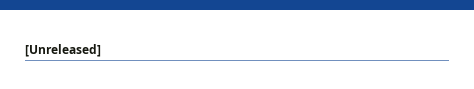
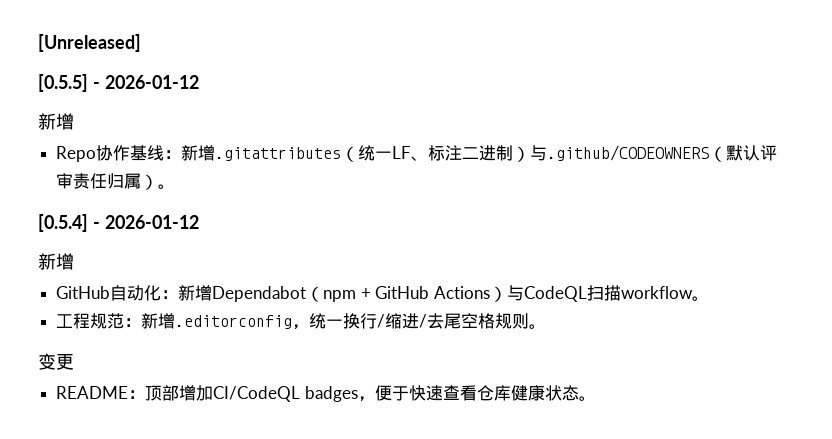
+ [0.5.5] - 2026-01-12
+ 新增
+ Repo协作基线：新增.gitattributes（统一LF、标注二进制）与.github/CODEOWNERS（默认评审责任归属）。
+ [0.5.4] - 2026-01-12
+ 新增
+ GitHub自动化：新增Dependabot（npm + GitHub Actions）与CodeQL扫描workflow。
+ 工程规范：新增.editorconfig，统一换行/缩进/去尾空格规则。
+ 变更
+ README：顶部增加CI/CodeQL badges，便于快速查看仓库健康状态。

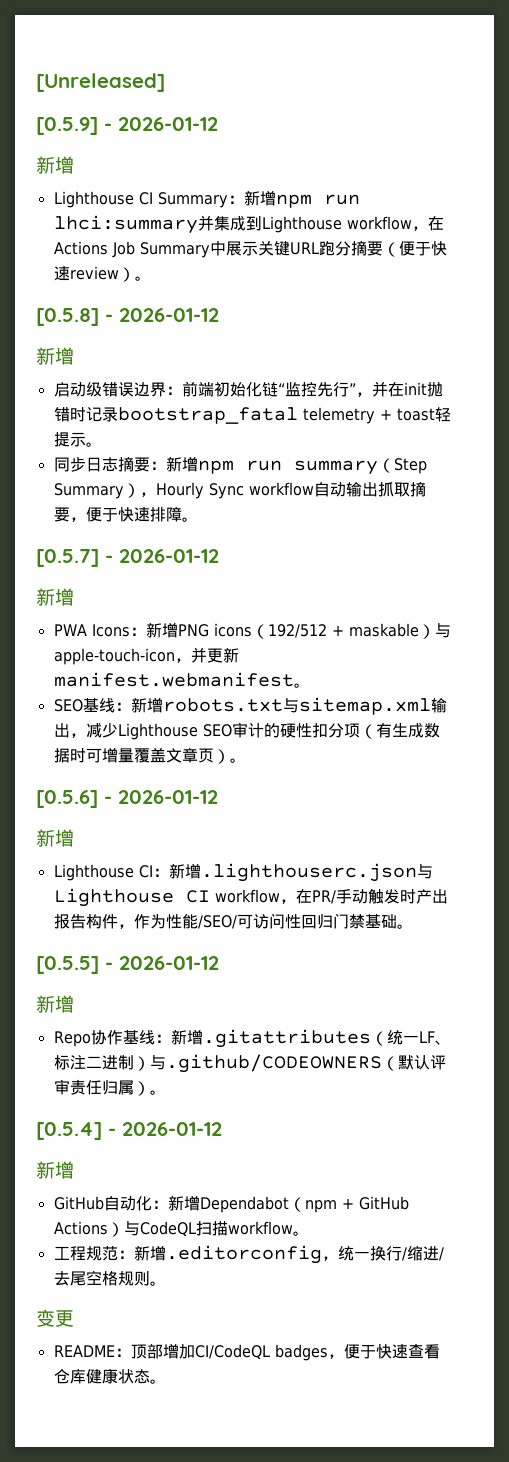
+ [0.5.9] - 2026-01-12
+ 新增
+ Lighthouse CI Summary：新增npm run lhci:summary并集成到Lighthouse workflow，在Actions Job Summary中展示关键URL跑分摘要（便于快速review）。
+ [0.5.8] - 2026-01-12
+ 新增
+ 启动级错误边界：前端初始化链“监控先行”，并在init抛错时记录bootstrap_fatal telemetry + toast轻提示。
+ 同步日志摘要：新增npm run summary（Step Summary），Hourly Sync workflow自动输出抓取摘要，便于快速排障。
+ [0.5.7] - 2026-01-12
+ 新增
+ PWA Icons：新增PNG icons（192/512 + maskable）与apple-touch-icon，并更新manifest.webmanifest。
+ SEO基线：新增robots.txt与sitemap.xml输出，减少Lighthouse SEO审计的硬性扣分项（有生成数据时可增量覆盖文章页）。
+ [0.5.6] - 2026-01-12
+ 新增
+ Lighthouse CI：新增.lighthouserc.json与Lighthouse CI workflow，在PR/手动触发时产出报告构件，作为性能/SEO/可访问性回归门禁基础。

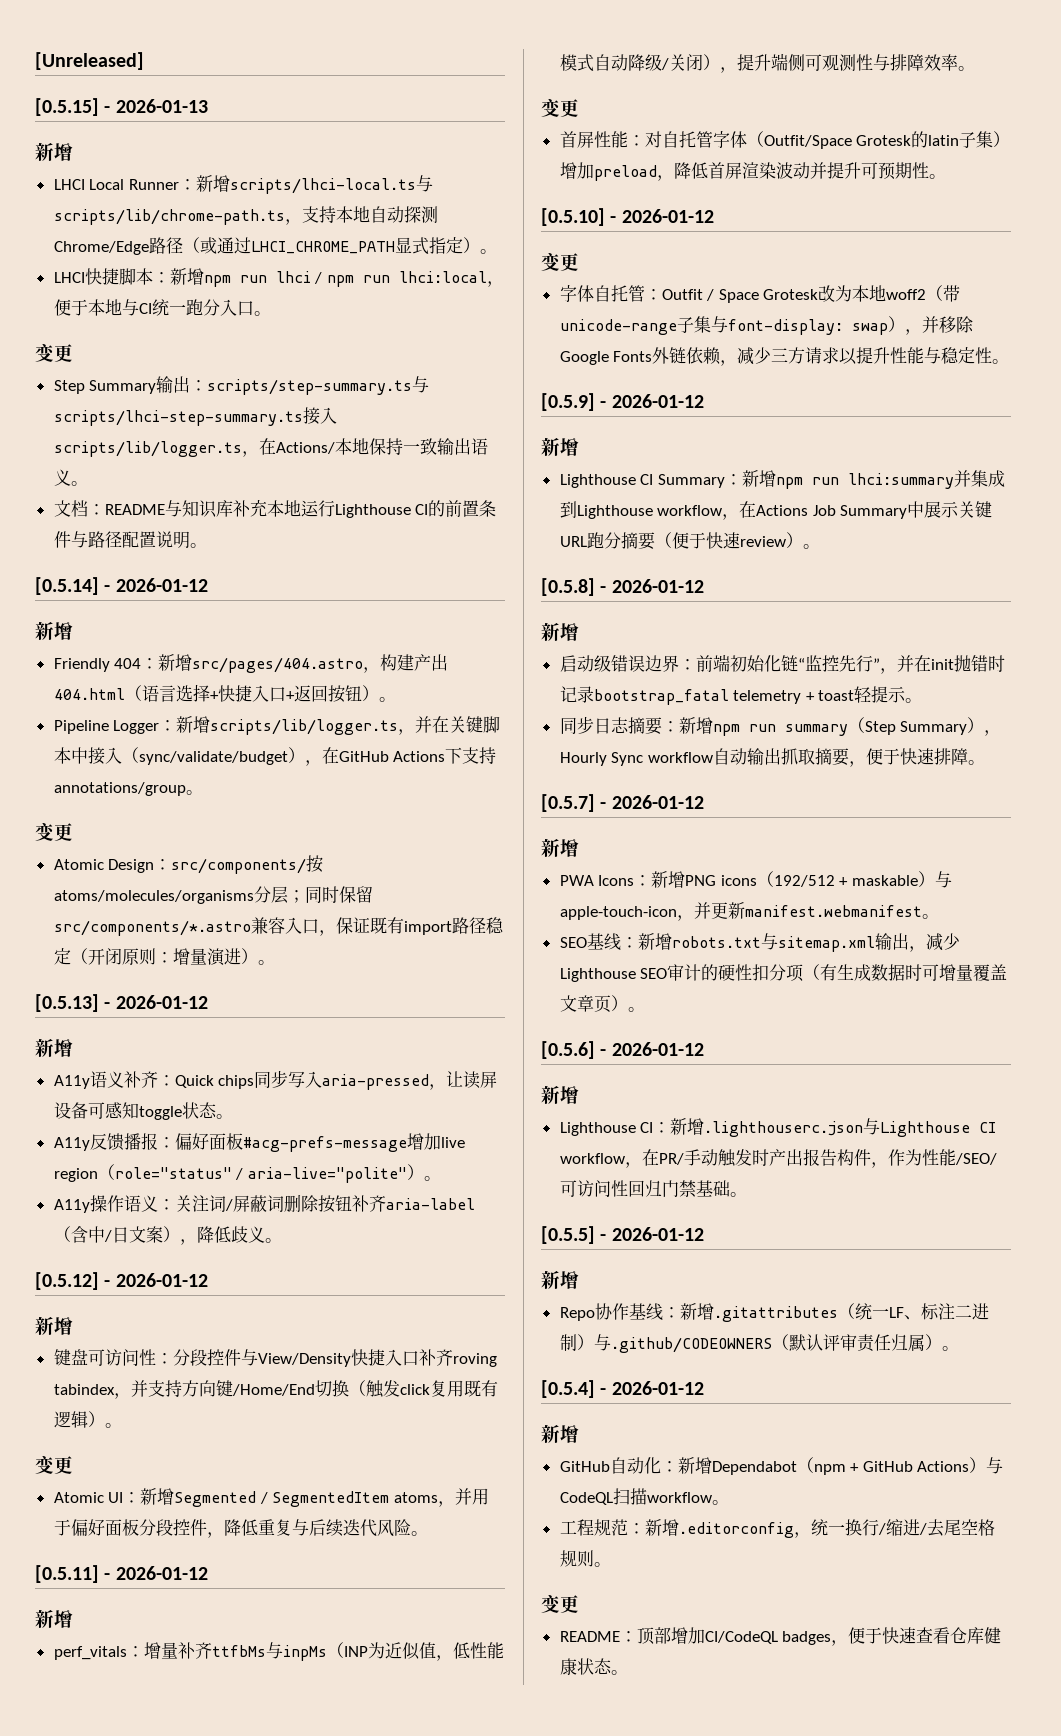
+ [0.5.15] - 2026-01-13
+ 新增
+ LHCI Local Runner：新增scripts/lhci-local.ts与scripts/lib/chrome-path.ts，支持本地自动探测Chrome/Edge路径（或通过LHCI_CHROME_PATH显式指定）。
+ LHCI快捷脚本：新增npm run lhci / npm run lhci:local，便于本地与CI统一跑分入口。
+ 变更
+ Step Summary输出：scripts/step-summary.ts与scripts/lhci-step-summary.ts接入scripts/lib/logger.ts，在Actions/本地保持一致输出语义。
+ 文档：README与知识库补充本地运行Lighthouse CI的前置条件与路径配置说明。
+ [0.5.14] - 2026-01-12
+ 新增
+ Friendly 404：新增src/pages/404.astro，构建产出404.html（语言选择+快捷入口+返回按钮）。
+ Pipeline Logger：新增scripts/lib/logger.ts，并在关键脚本中接入（sync/validate/budget），在GitHub Actions下支持annotations/group。
+ 变更
+ Atomic Design：src/components/按atoms/molecules/organisms分层；同时保留src/components/*.astro兼容入口，保证既有import路径稳定（开闭原则：增量演进）。
+ [0.5.13] - 2026-01-12
+ 新增
+ A11y语义补齐：Quick chips同步写入aria-pressed，让读屏设备可感知toggle状态。
+ A11y反馈播报：偏好面板#acg-prefs-message增加live region（role="status" / aria-live="polite"）。
+ A11y操作语义：关注词/屏蔽词删除按钮补齐aria-label（含中/日文案），降低歧义。
+ [0.5.12] - 2026-01-12
+ 新增
+ 键盘可访问性：分段控件与View/Density快捷入口补齐roving tabindex，并支持方向键/Home/End切换（触发click复用既有逻辑）。
+ 变更
+ Atomic UI：新增Segmented / SegmentedItem atoms，并用于偏好面板分段控件，降低重复与后续迭代风险。
+ [0.5.11] - 2026-01-12
+ 新增
+ perf_vitals：增量补齐ttfbMs与inpMs（INP为近似值，低性能模式自动降级/关闭），提升端侧可观测性与排障效率。
+ 变更
+ 首屏性能：对自托管字体（Outfit/Space Grotesk的latin子集）增加preload，降低首屏渲染波动并提升可预期性。
+ [0.5.10] - 2026-01-12
+ 变更
+ 字体自托管：Outfit / Space Grotesk改为本地woff2（带unicode-range子集与font-display: swap），并移除Google Fonts外链依赖，减少三方请求以提升性能与稳定性。

